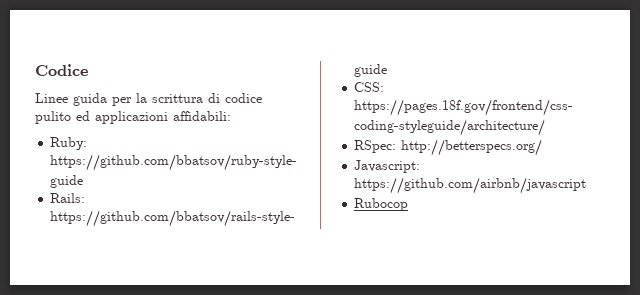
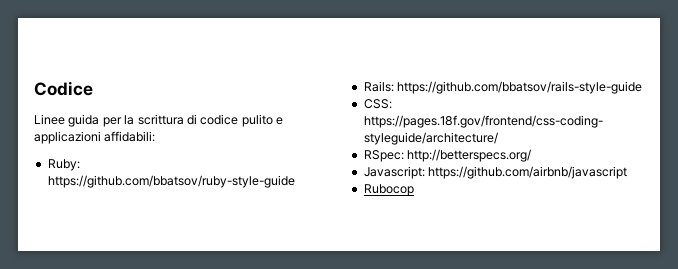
- Linee guida per la scrittura di codice pulito ed applicazioni affidabili:
+ Linee guida per la scrittura di codice pulito e applicazioni affidabili:

